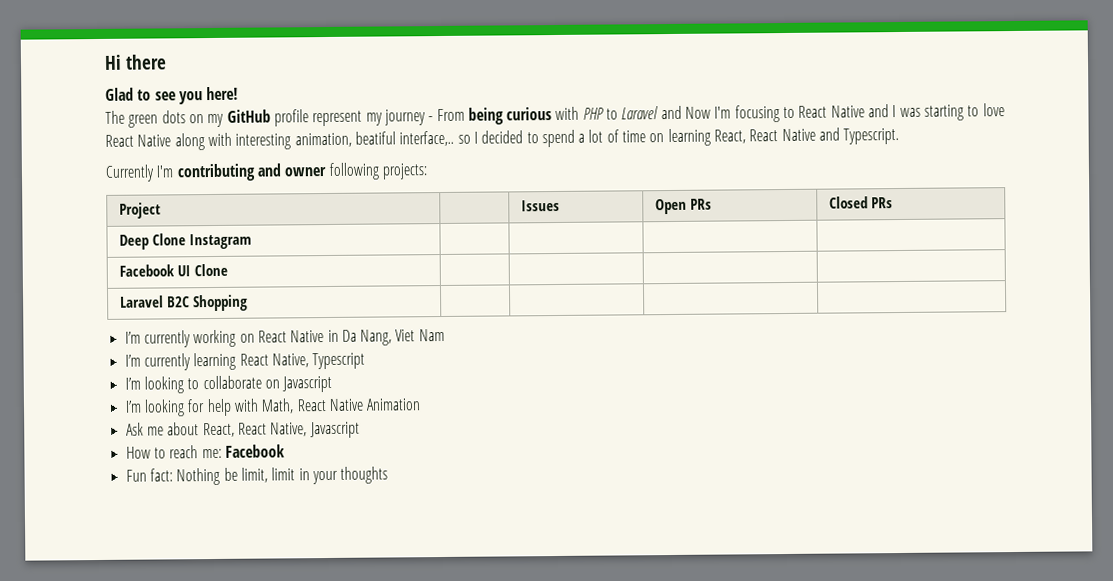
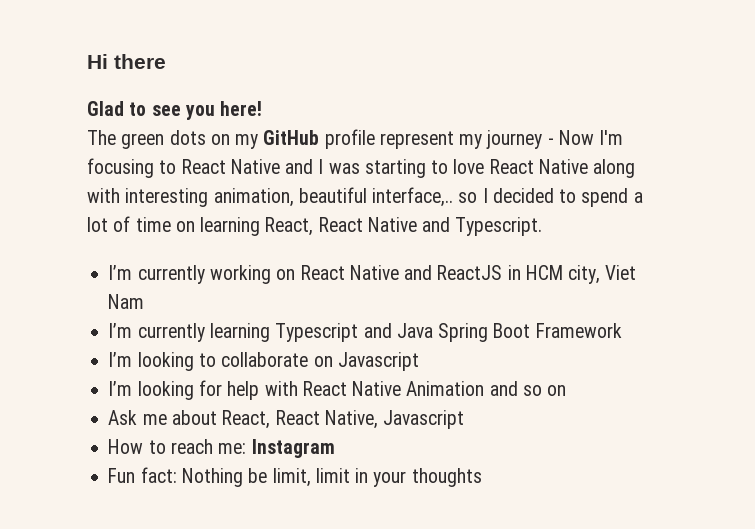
- The green dots on my GitHub profile represent my journey - From being curious with PHP to Laravel and Now I'm focusing to React Native and I was starting to love React Native along with interesting animation, beatiful interface,.. so I decided to spend a lot of time on learning React, React Native and Typescript.
+ The green dots on my GitHub profile represent my journey - Now I'm focusing to React Native and I was starting to love React Native along with interesting animation, beautiful interface,.. so I decided to spend a lot of time on learning React, React Native and Typescript.
- Currently I'm contributing and owner following projects:
- Project | | Issues | Open PRs | Closed PRs
- Deep Clone Instagram | | | |
- Facebook UI Clone | | | |
- Laravel B2C Shopping | | | |
- I’m currently working on React Native in Da Nang, Viet Nam
+ I’m currently working on React Native and ReactJS in HCM city, Viet Nam
- I’m currently learning React Native, Typescript
+ I’m currently learning Typescript and Java Spring Boot Framework
- I’m looking for help with Math, React Native Animation
+ I’m looking for help with React Native Animation and so on
- How to reach me: Facebook
+ How to reach me: Instagram

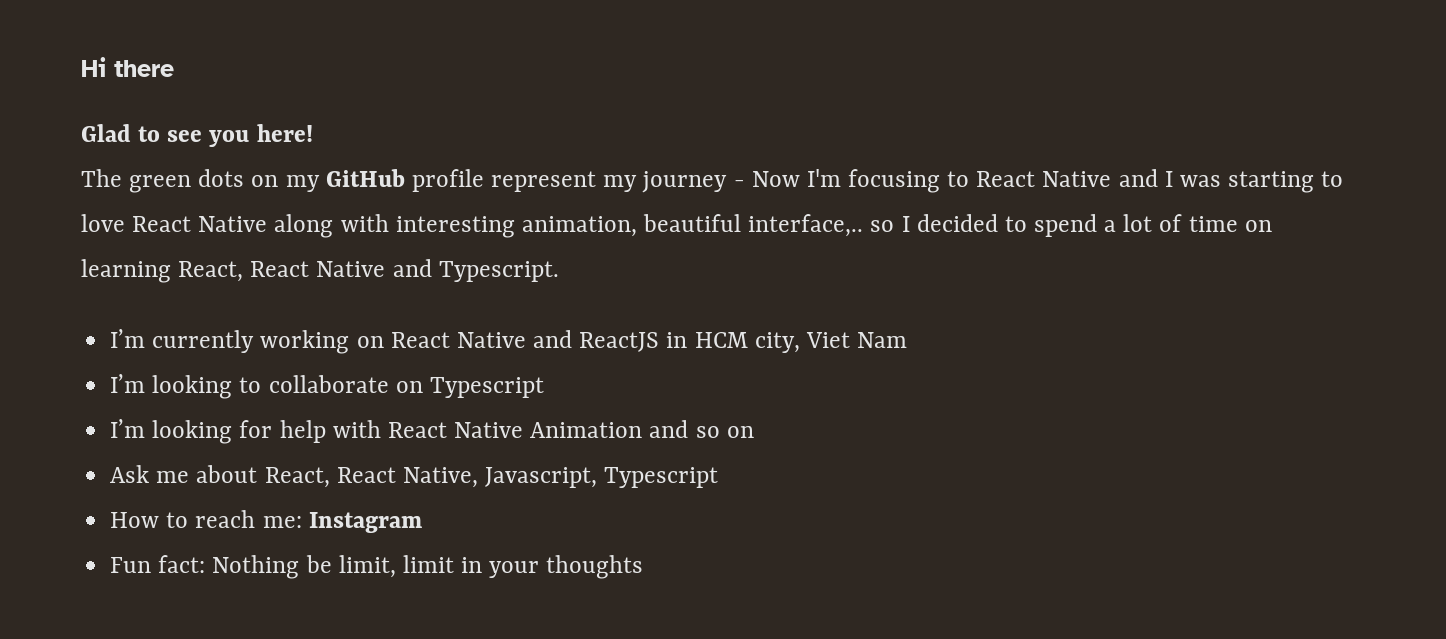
- I’m currently learning Typescript and Java Spring Boot Framework
- I’m looking to collaborate on Javascript
+ I’m looking to collaborate on Typescript
- Ask me about React, React Native, Javascript
+ Ask me about React, React Native, Javascript, Typescript

